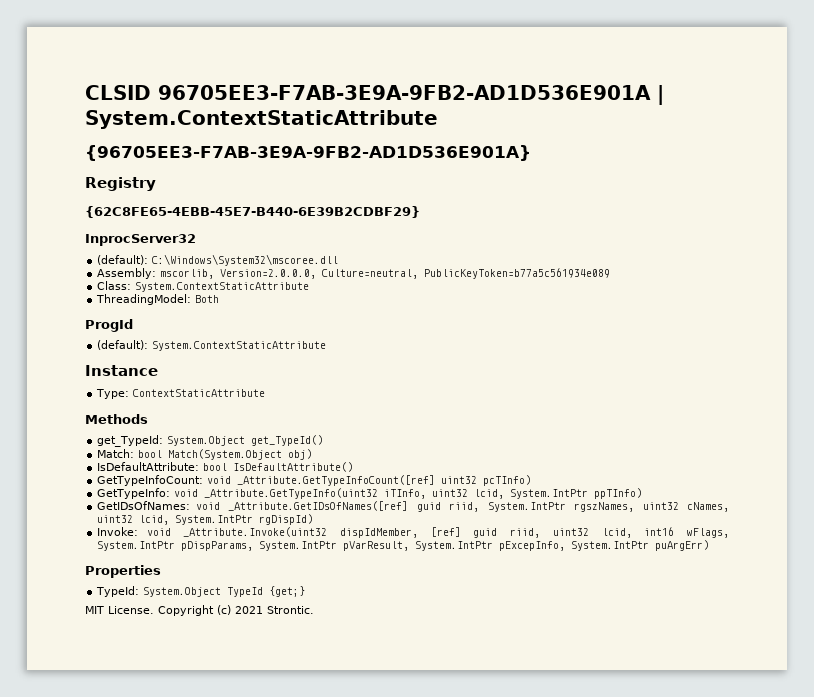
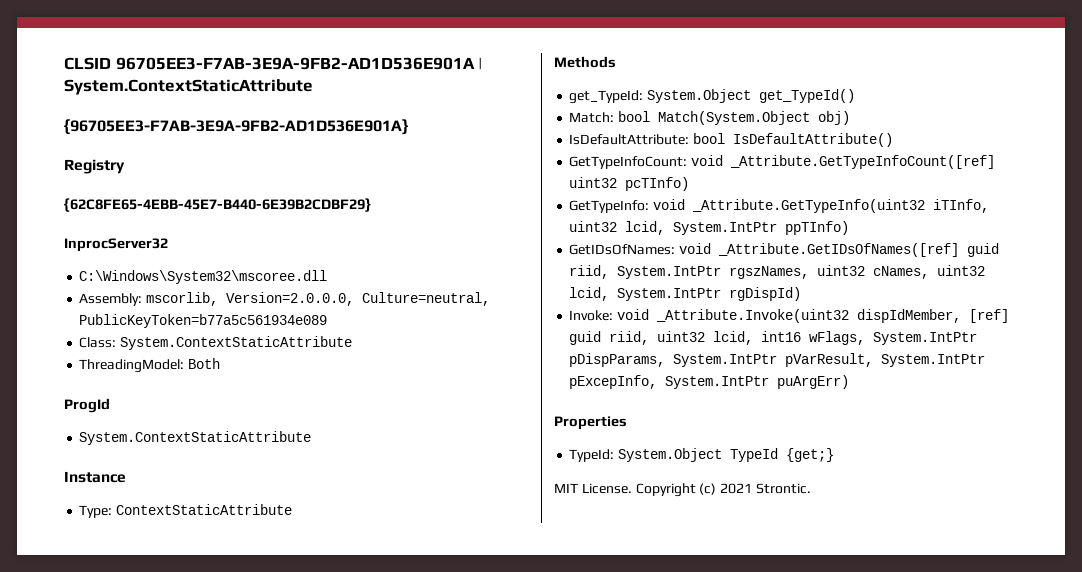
- (default): C:\Windows\System32\mscoree.dll
+ C:\Windows\System32\mscoree.dll
  ProgId
- (default): System.ContextStaticAttribute
+ System.ContextStaticAttribute

